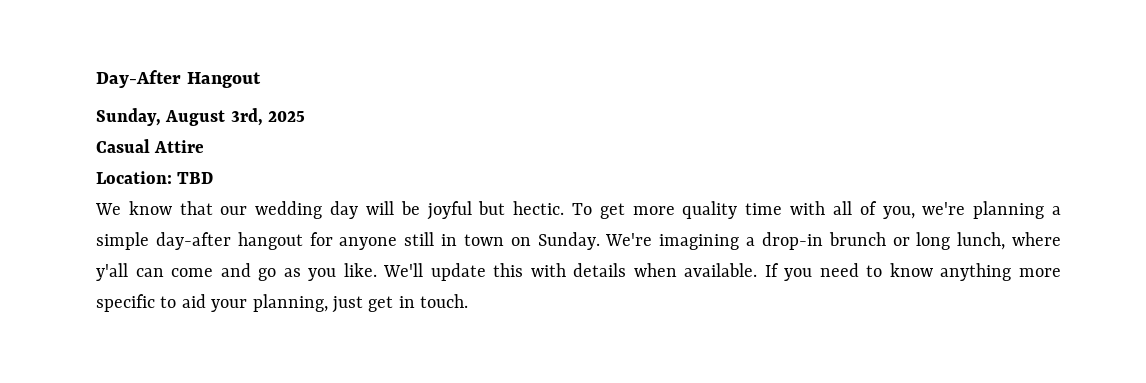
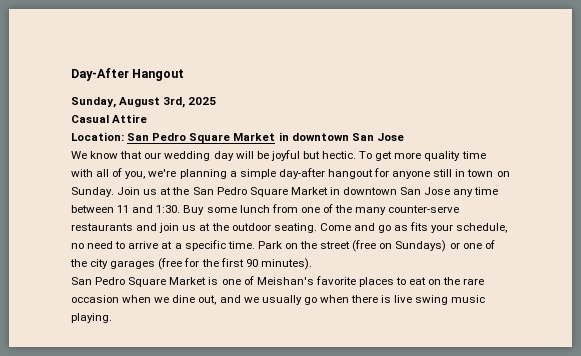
- Location: TBD
+ Location: San Pedro Square Market in downtown San Jose
- We're imagining a drop-in brunch or long lunch, where y'all can come and go as you like. We'll update this with details when available. If you need to know anything more specific to aid your planning, just get in touch.
+ Join us at the San Pedro Square Market in downtown San Jose any time between 11 and 1:30. Buy some lunch from one of the many counter-serve restaurants and join us at the outdoor seating. Come and go as fits your schedule, no need to arrive at a specific time. Park on the street (free on Sundays) or one of the city garages (free for the first 90 minutes).
+ San Pedro Square Market is one of Meishan's favorite places to eat on the rare occasion when we dine out, and we usually go when there is live swing music playing.

